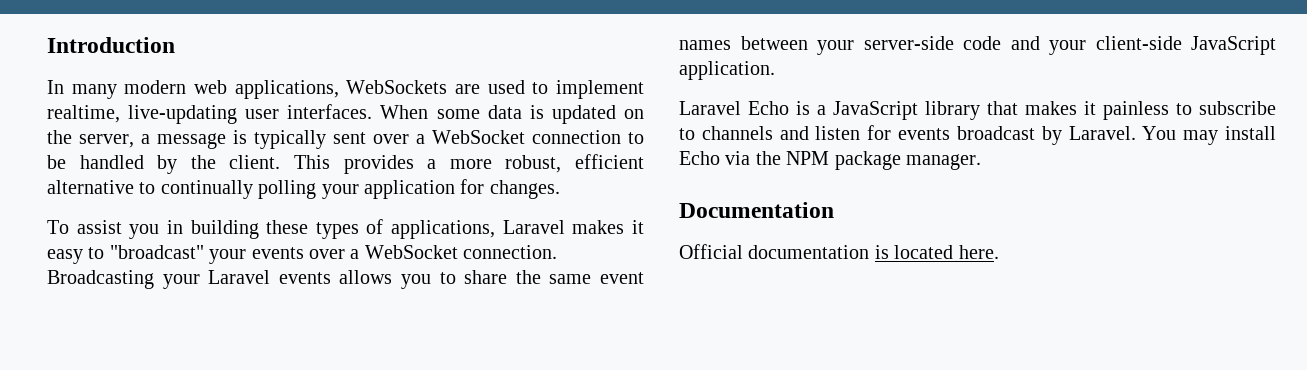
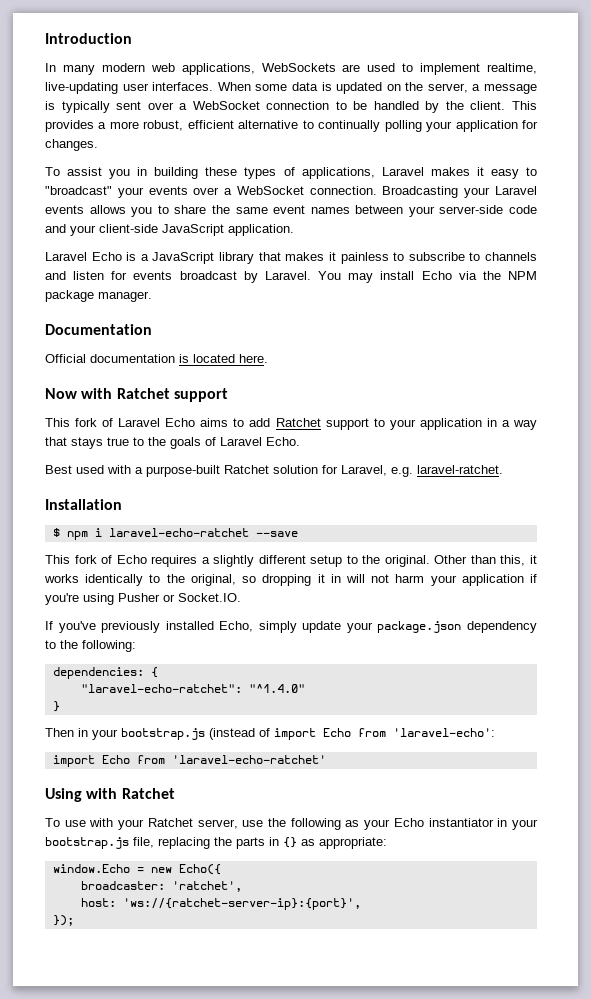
+ Now with Ratchet support
+ This fork of Laravel Echo aims to add Ratchet support to your application in a way that stays true to the goals of Laravel Echo.
+ Best used with a purpose-built Ratchet solution for Laravel, e.g. laravel-ratchet.
+ Installation
+ $ npm i laravel-echo-ratchet --save
+ This fork of Echo requires a slightly different setup to the original. Other than this, it works identically to the original, so dropping it in will not harm your application if you're using Pusher or Socket.IO.
+ If you've previously installed Echo, simply update your package.json dependency to the following:
+ dependencies: {
+ "laravel-echo-ratchet": "^1.4.0"
+ }
+ Then in your bootstrap.js (instead of import Echo from 'laravel-echo':
+ import Echo from 'laravel-echo-ratchet'
+ Using with Ratchet
+ To use with your Ratchet server, use the following as your Echo instantiator in your bootstrap.js file, replacing the parts in {} as appropriate:
+ window.Echo = new Echo({
+ broadcaster: 'ratchet',
+ host: 'ws://{ratchet-server-ip}:{port}',
+ });

